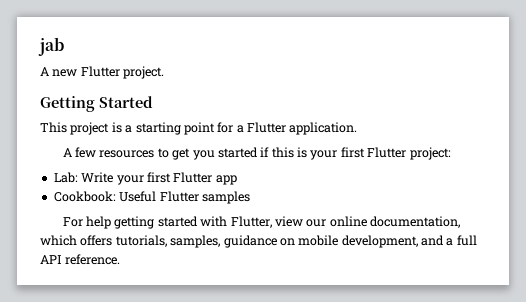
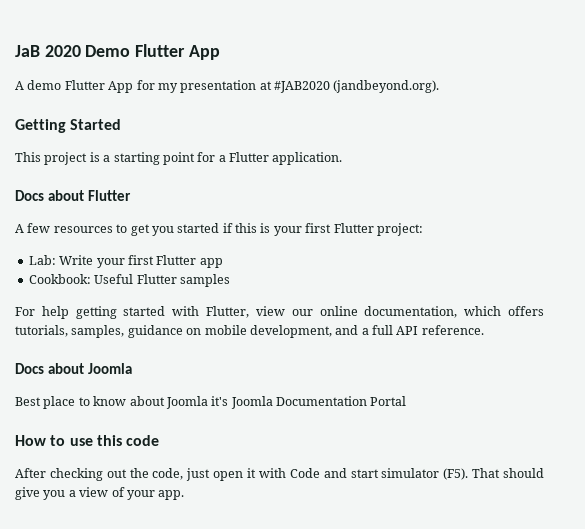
- jab
- A new Flutter project.
+ JaB 2020 Demo Flutter App
+ A demo Flutter App for my presentation at #JAB2020 (jandbeyond.org).
+ Docs about Flutter
+ Docs about Joomla
+ Best place to know about Joomla it's Joomla Documentation Portal
+ How to use this code
+ After checking out the code, just open it with Code and start simulator (F5). That should give you a view of your app.

